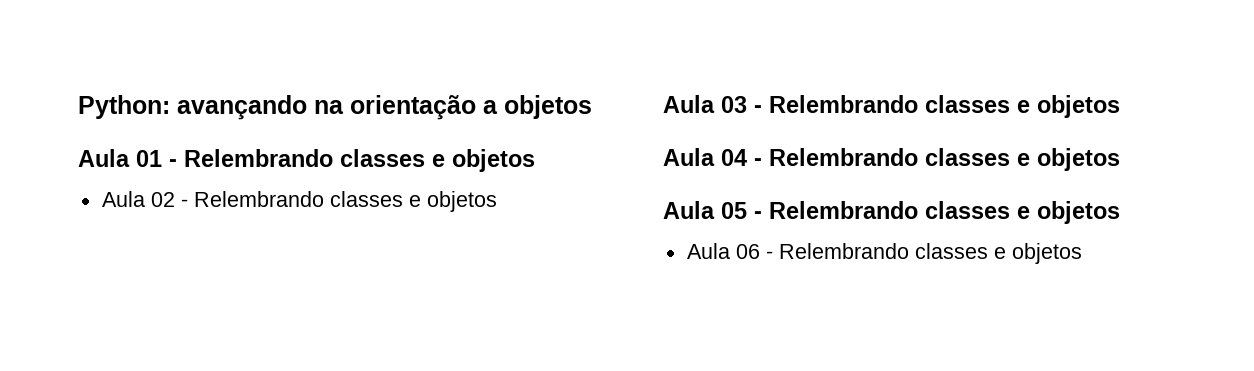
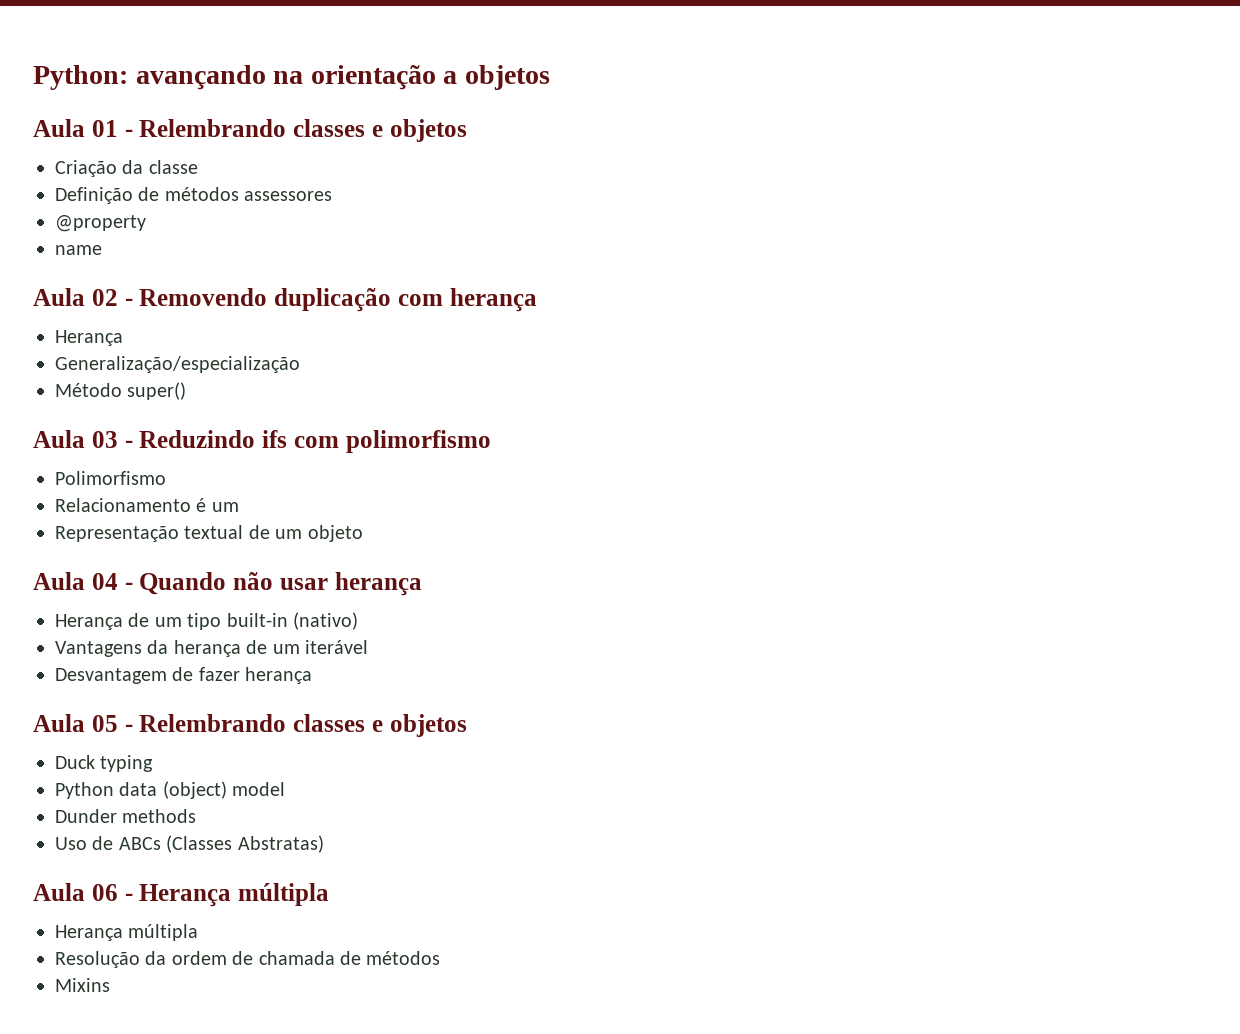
- Aula 02 - Relembrando classes e objetos
- Aula 03 - Relembrando classes e objetos
- Aula 04 - Relembrando classes e objetos
+ Criação da classe
+ Definição de métodos assessores
+ @property
+ name
+ Aula 02 - Removendo duplicação com herança
+ Herança
+ Generalização/especialização
+ Método super()
+ Aula 03 - Reduzindo ifs com polimorfismo
+ Polimorfismo
+ Relacionamento é um
+ Representação textual de um objeto
+ Aula 04 - Quando não usar herança
+ Herança de um tipo built-in (nativo)
+ Vantagens da herança de um iterável
+ Desvantagem de fazer herança
- Aula 06 - Relembrando classes e objetos
+ Duck typing
+ Python data (object) model
+ Dunder methods
+ Uso de ABCs (Classes Abstratas)
+ Aula 06 - Herança múltipla
+ Herança múltipla
+ Resolução da ordem de chamada de métodos
+ Mixins

